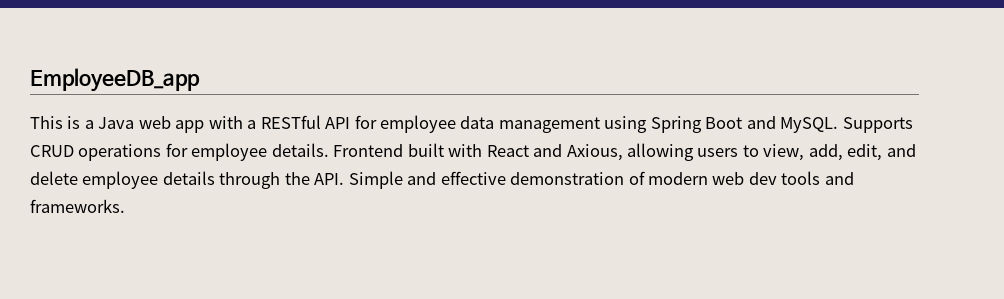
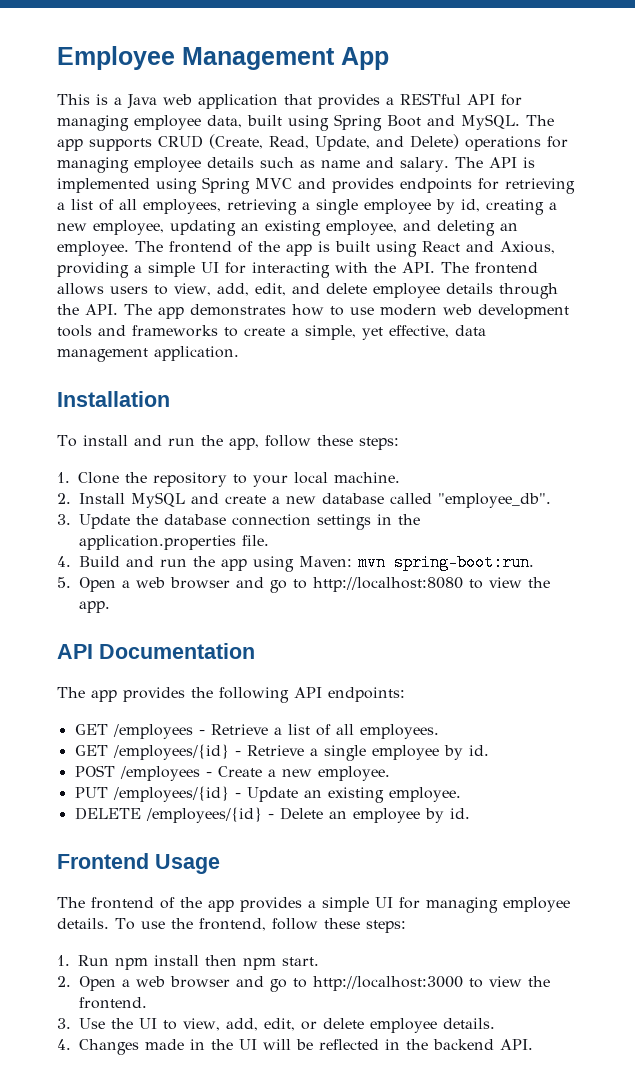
- EmployeeDB_app
+ Employee Management App
- This is a Java web app with a RESTful API for employee data management using Spring Boot and MySQL.
+ This is a Java web application that provides a RESTful API for managing employee data, built using Spring Boot and MySQL.
- Supports CRUD operations for employee details. Frontend built with React and Axious, allowing users to view, add, edit, and delete employee details through the API. Simple and effective demonstration of modern web dev tools and frameworks.
+ The app supports CRUD (Create, Read, Update, and Delete) operations for managing employee details such as name and salary. The API is implemented using Spring MVC and provides endpoints for retrieving a list of all employees, retrieving a single employee by id, creating a new employee, updating an existing employee, and deleting an employee. The frontend of the app is built using React and Axious, providing a simple UI for interacting with the API. The frontend allows users to view, add, edit, and delete employee details through the API. The app demonstrates how to use modern web development tools and frameworks to create a simple, yet effective, data management application.
+ Installation
+ To install and run the app, follow these steps:
+ 1. Clone the repository to your local machine.
+ 2. Install MySQL and create a new database called "employee_db".
+ 3. Update the database connection settings in the application.properties file.
+ 4. Build and run the app using Maven: mvn spring-boot:run.
+ 5. Open a web browser and go to http://localhost:8080 to view the app.
+ API Documentation
+ The app provides the following API endpoints:
+ GET /employees - Retrieve a list of all employees.
+ GET /employees/{id} - Retrieve a single employee by id.
+ POST /employees - Create a new employee.
+ PUT /employees/{id} - Update an existing employee.
+ DELETE /employees/{id} - Delete an employee by id.
+ Frontend Usage
+ The frontend of the app provides a simple UI for managing employee details. To use the frontend, follow these steps:
+ 1. Run npm install then npm start.
+ 2. Open a web browser and go to http://localhost:3000 to view the frontend.
+ 3. Use the UI to view, add, edit, or delete employee details.
+ 4. Changes made in the UI will be reflected in the backend API.

